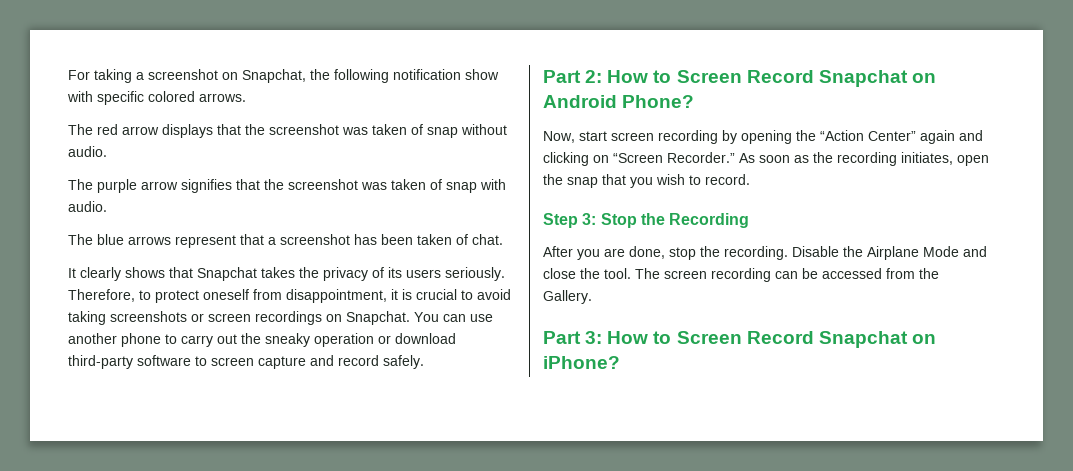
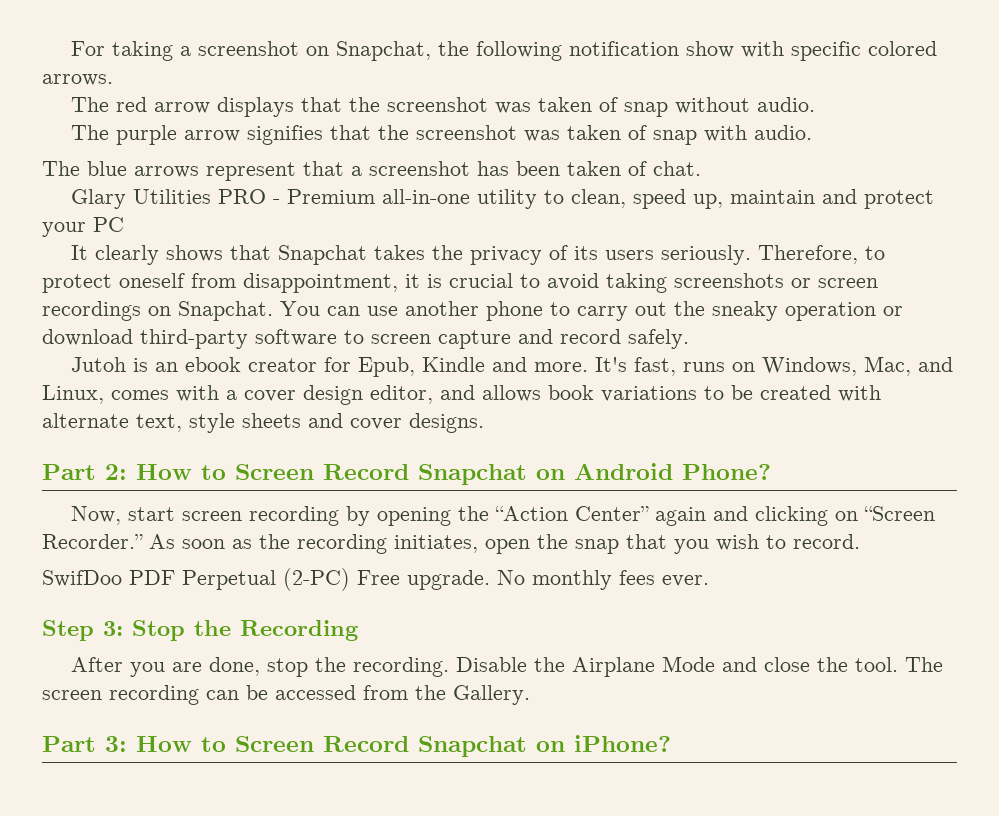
+ Glary Utilities PRO - Premium all-in-one utility to clean, speed up, maintain and protect your PC
+ Jutoh is an ebook creator for Epub, Kindle and more. It's fast, runs on Windows, Mac, and Linux, comes with a cover design editor, and allows book variations to be created with alternate text, style sheets and cover designs.
+ SwifDoo PDF Perpetual (2-PC) Free upgrade. No monthly fees ever.

